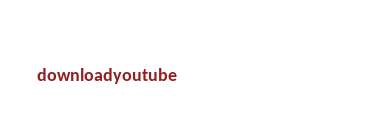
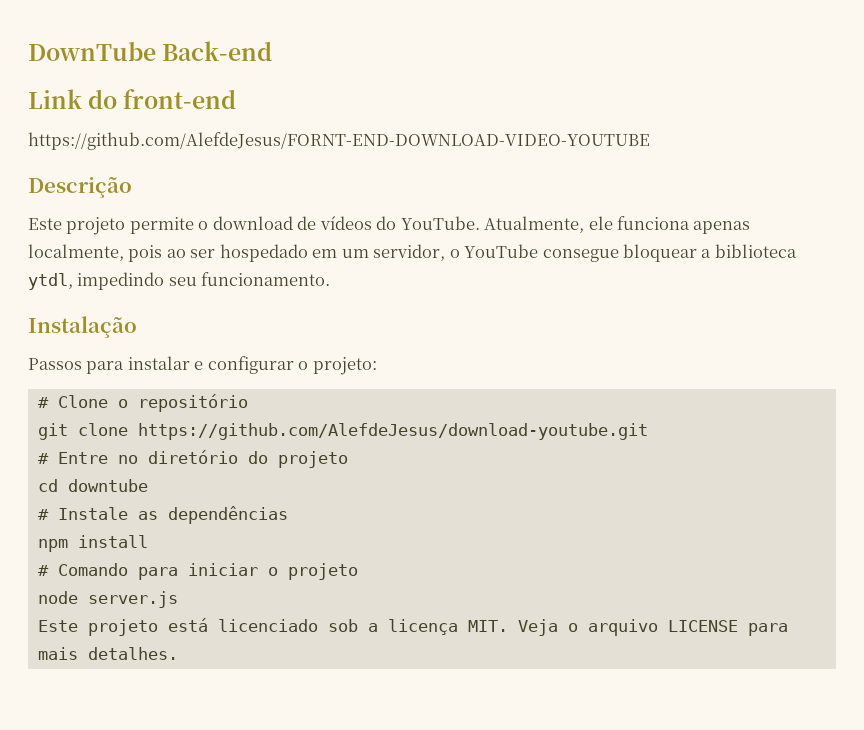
- downloadyoutube
+ DownTube Back-end
+ Link do front-end
+ https://github.com/AlefdeJesus/FORNT-END-DOWNLOAD-VIDEO-YOUTUBE
+ Descrição
+ Este projeto permite o download de vídeos do YouTube. Atualmente, ele funciona apenas localmente, pois ao ser hospedado em um servidor, o YouTube consegue bloquear a biblioteca ytdl, impedindo seu funcionamento.
+ Instalação
+ Passos para instalar e configurar o projeto:
+ # Clone o repositório
+ git clone https://github.com/AlefdeJesus/download-youtube.git
+ # Entre no diretório do projeto
+ cd downtube
+ # Instale as dependências
+ npm install
+ # Comando para iniciar o projeto
+ node server.js
+ Este projeto está licenciado sob a licença MIT. Veja o arquivo LICENSE para mais detalhes.

